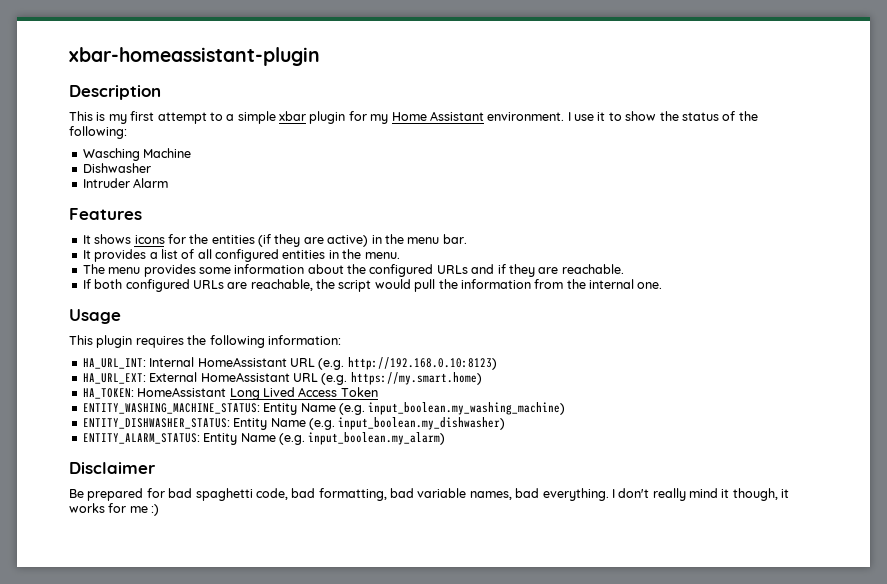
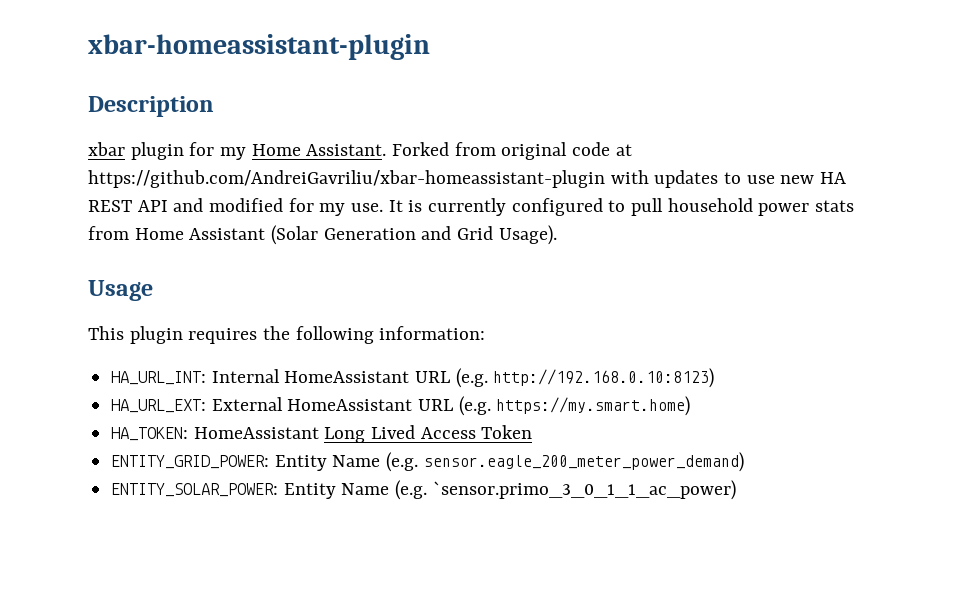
- This is my first attempt to a simple xbar plugin for my Home Assistant environment. I use it to show the status of the following:
- Wasching Machine
- Dishwasher
- Intruder Alarm
- Features
- It shows icons for the entities (if they are active) in the menu bar.
- It provides a list of all configured entities in the menu.
- The menu provides some information about the configured URLs and if they are reachable.
- If both configured URLs are reachable, the script would pull the information from the internal one.
+ xbar plugin for my Home Assistant. Forked from original code at https://github.com/AndreiGavriliu/xbar-homeassistant-plugin with updates to use new HA REST API and modified for my use. It is currently configured to pull household power stats from Home Assistant (Solar Generation and Grid Usage).
- ENTITY_WASHING_MACHINE_STATUS: Entity Name (e.g. input_boolean.my_washing_machine)
- ENTITY_DISHWASHER_STATUS: Entity Name (e.g. input_boolean.my_dishwasher)
- ENTITY_ALARM_STATUS: Entity Name (e.g. input_boolean.my_alarm)
- Disclaimer
- Be prepared for bad spaghetti code, bad formatting, bad variable names, bad everything. I don't really mind it though, it works for me :)
+ ENTITY_GRID_POWER: Entity Name (e.g. sensor.eagle_200_meter_power_demand)
+ ENTITY_SOLAR_POWER: Entity Name (e.g. `sensor.primo_3_0_1_1_ac_power)

